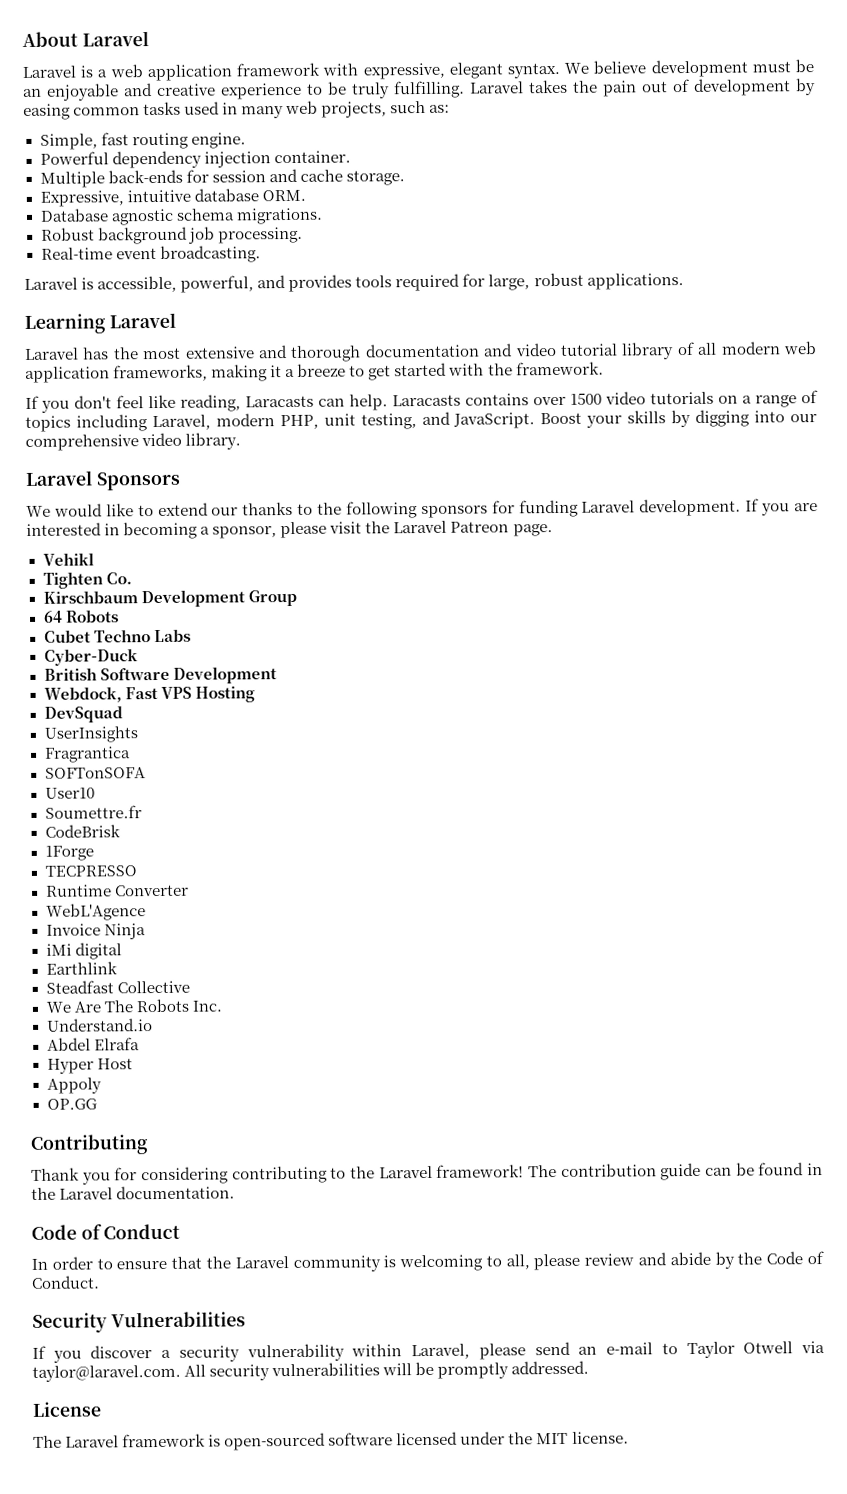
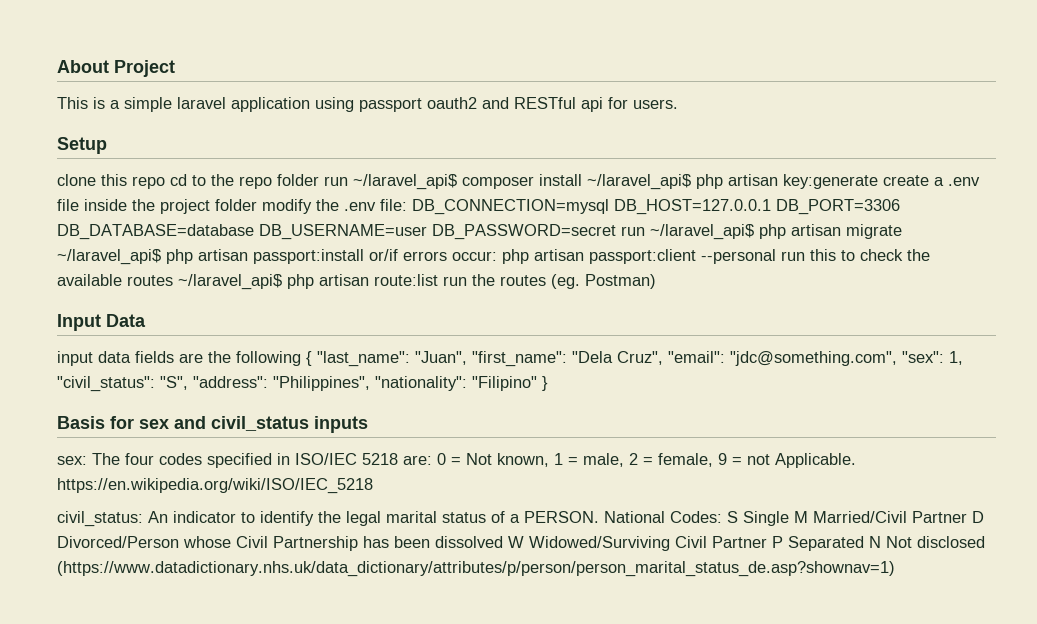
- About Laravel
- Laravel is a web application framework with expressive, elegant syntax. We believe development must be an enjoyable and creative experience to be truly fulfilling. Laravel takes the pain out of development by easing common tasks used in many web projects, such as:
- Simple, fast routing engine.
- Powerful dependency injection container.
- Multiple back-ends for session and cache storage.
- Expressive, intuitive database ORM.
- Database agnostic schema migrations.
- Robust background job processing.
- Real-time event broadcasting.
- Laravel is accessible, powerful, and provides tools required for large, robust applications.
- Learning Laravel
- Laravel has the most extensive and thorough documentation and video tutorial library of all modern web application frameworks, making it a breeze to get started with the framework.
- If you don't feel like reading, Laracasts can help. Laracasts contains over 1500 video tutorials on a range of topics including Laravel, modern PHP, unit testing, and JavaScript. Boost your skills by digging into our comprehensive video library.
- Laravel Sponsors
- We would like to extend our thanks to the following sponsors for funding Laravel development. If you are interested in becoming a sponsor, please visit the Laravel Patreon page.
- Vehikl
- Tighten Co.
- Kirschbaum Development Group
- 64 Robots
- Cubet Techno Labs
- Cyber-Duck
- British Software Development
- Webdock, Fast VPS Hosting
- DevSquad
- UserInsights
- Fragrantica
- SOFTonSOFA
- User10
- Soumettre.fr
- CodeBrisk
- 1Forge
- TECPRESSO
- Runtime Converter
- WebL'Agence
- Invoice Ninja
- iMi digital
- Earthlink
- Steadfast Collective
- We Are The Robots Inc.
- Understand.io
- Abdel Elrafa
- Hyper Host
- Appoly
- OP.GG
- Contributing
- Thank you for considering contributing to the Laravel framework! The contribution guide can be found in the Laravel documentation.
- Code of Conduct
- In order to ensure that the Laravel community is welcoming to all, please review and abide by the Code of Conduct.
- Security Vulnerabilities
- If you discover a security vulnerability within Laravel, please send an e-mail to Taylor Otwell via taylor@laravel.com. All security vulnerabilities will be promptly addressed.
- License
- The Laravel framework is open-sourced software licensed under the MIT license.
+ About Project
+ This is a simple laravel application using passport oauth2 and RESTful api for users.
+ Setup
+ clone this repo cd to the repo folder run ~/laravel_api$ composer install ~/laravel_api$ php artisan key:generate create a .env file inside the project folder modify the .env file: DB_CONNECTION=mysql DB_HOST=127.0.0.1 DB_PORT=3306 DB_DATABASE=database DB_USERNAME=user DB_PASSWORD=secret run ~/laravel_api$ php artisan migrate ~/laravel_api$ php artisan passport:install or/if errors occur: php artisan passport:client --personal run this to check the available routes ~/laravel_api$ php artisan route:list run the routes (eg. Postman)
+ Input Data
+ input data fields are the following { "last_name": "Juan", "first_name": "Dela Cruz", "email": "jdc@something.com", "sex": 1, "civil_status": "S", "address": "Philippines", "nationality": "Filipino" }
+ Basis for sex and civil_status inputs
+ sex: The four codes specified in ISO/IEC 5218 are: 0 = Not known, 1 = male, 2 = female, 9 = not Applicable. https://en.wikipedia.org/wiki/ISO/IEC_5218
+ civil_status: An indicator to identify the legal marital status of a PERSON. National Codes: S Single M Married/Civil Partner D Divorced/Person whose Civil Partnership has been dissolved W Widowed/Surviving Civil Partner P Separated N Not disclosed (https://www.datadictionary.nhs.uk/data_dictionary/attributes/p/person/person_marital_status_de.asp?shownav=1)

